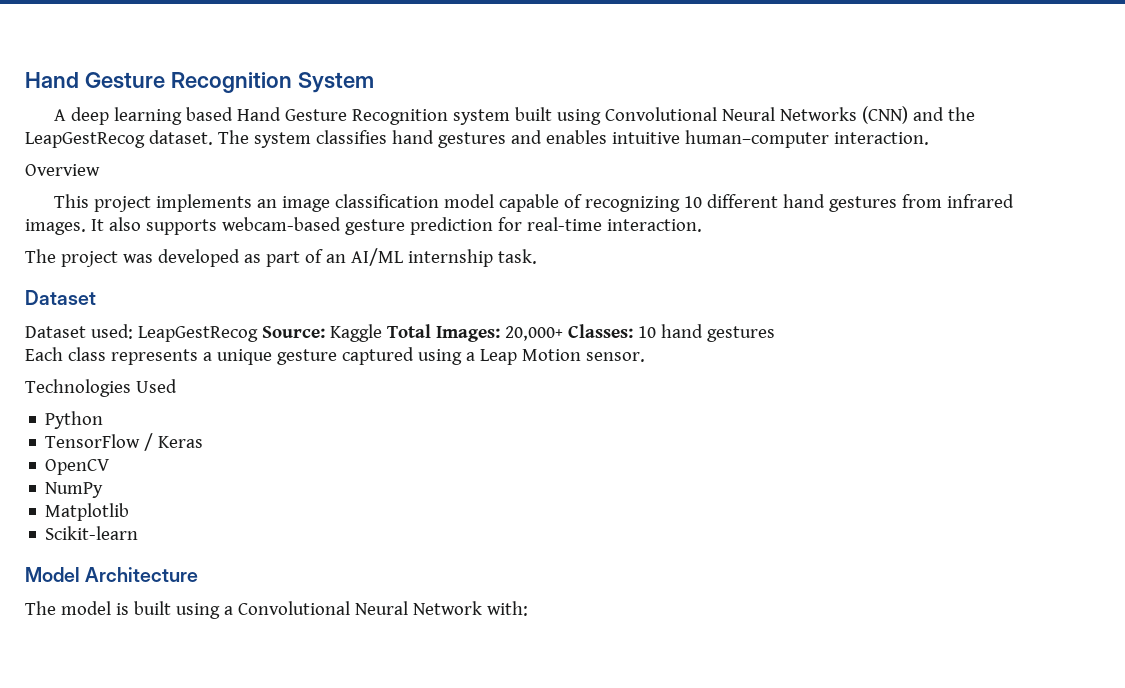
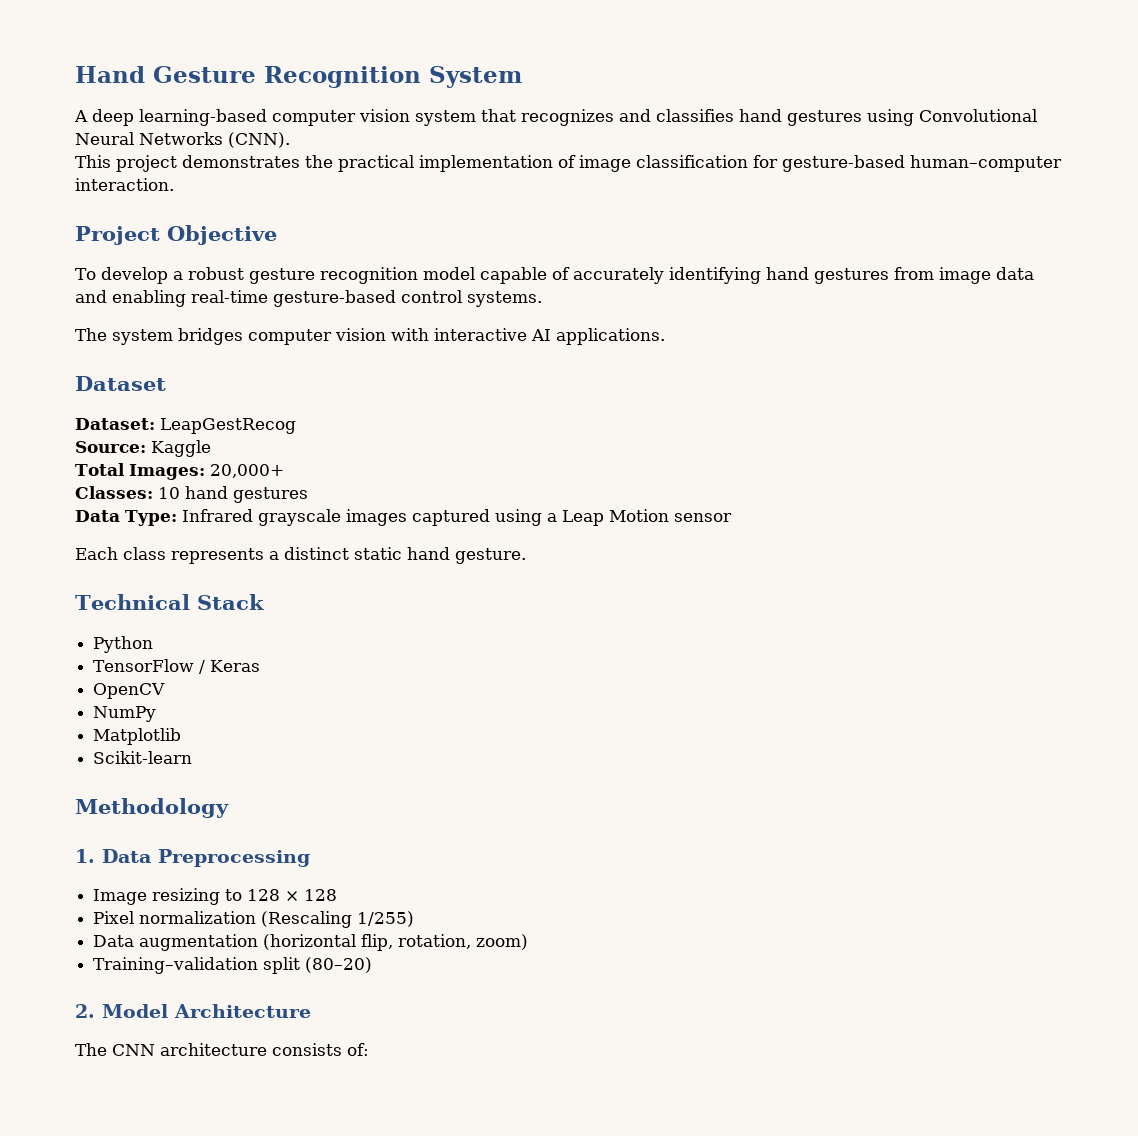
- A deep learning based Hand Gesture Recognition system built using Convolutional Neural Networks (CNN) and the LeapGestRecog dataset. The system classifies hand gestures and enables intuitive human–computer interaction.
- Overview
- This project implements an image classification model capable of recognizing 10 different hand gestures from infrared images. It also supports webcam-based gesture prediction for real-time interaction.
- The project was developed as part of an AI/ML internship task.
+ A deep learning-based computer vision system that recognizes and classifies hand gestures using Convolutional Neural Networks (CNN).
+ This project demonstrates the practical implementation of image classification for gesture-based human–computer interaction.
+ Project Objective
+ To develop a robust gesture recognition model capable of accurately identifying hand gestures from image data and enabling real-time gesture-based control systems.
+ The system bridges computer vision with interactive AI applications.
- Dataset used: LeapGestRecog Source: Kaggle Total Images: 20,000+ Classes: 10 hand gestures
+ Dataset: LeapGestRecog
+ Source: Kaggle
+ Total Images: 20,000+
+ Classes: 10 hand gestures
- Each class represents a unique gesture captured using a Leap Motion sensor.
- Technologies Used
+ Data Type: Infrared grayscale images captured using a Leap Motion sensor
+ Each class represents a distinct static hand gesture.
+ Technical Stack
- Model Architecture
- The model is built using a Convolutional Neural Network with:
+ Methodology
+ 1. Data Preprocessing
+ Image resizing to 128 × 128
+ Pixel normalization (Rescaling 1/255)
+ Data augmentation (horizontal flip, rotation, zoom)
+ Training–validation split (80–20)
+ 2. Model Architecture
+ The CNN architecture consists of:

